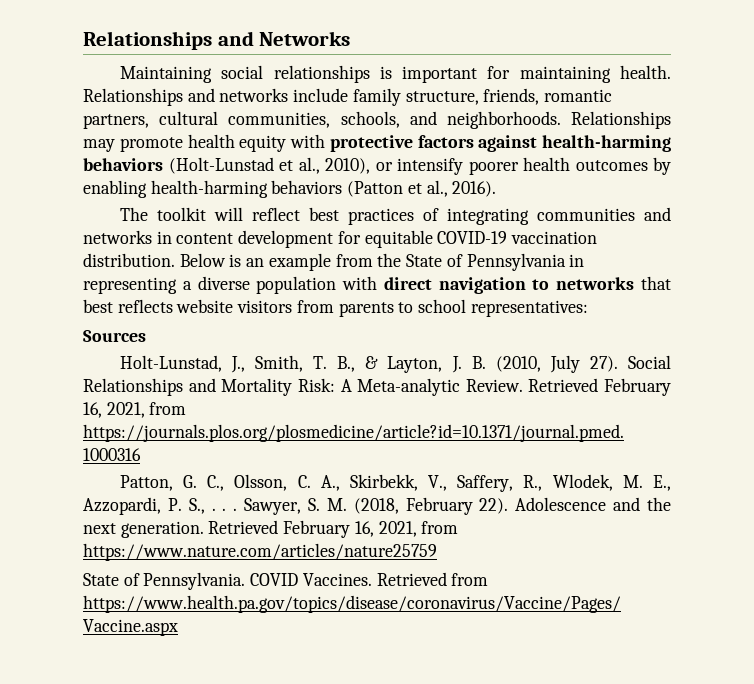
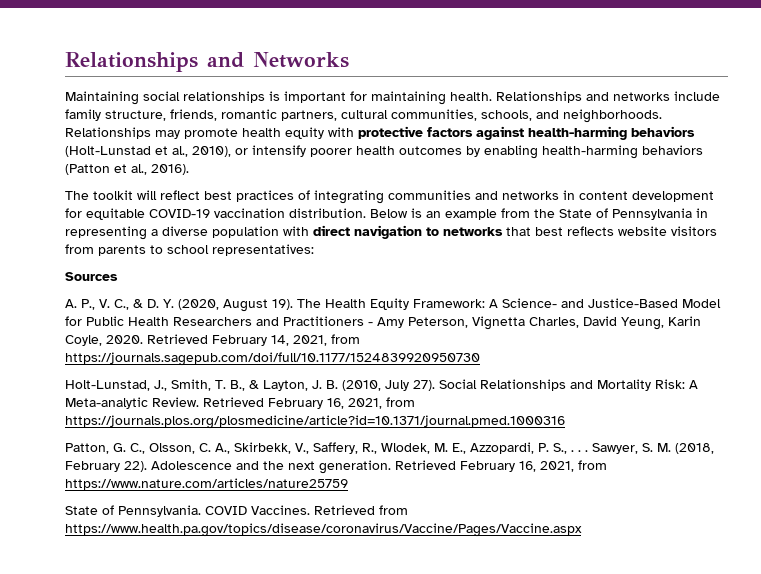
+ A. P., V. C., & D. Y. (2020, August 19). The Health Equity Framework: A Science- and Justice-Based Model for Public Health Researchers and Practitioners - Amy Peterson, Vignetta Charles, David Yeung, Karin Coyle, 2020. Retrieved February 14, 2021, from https://journals.sagepub.com/doi/full/10.1177/1524839920950730

